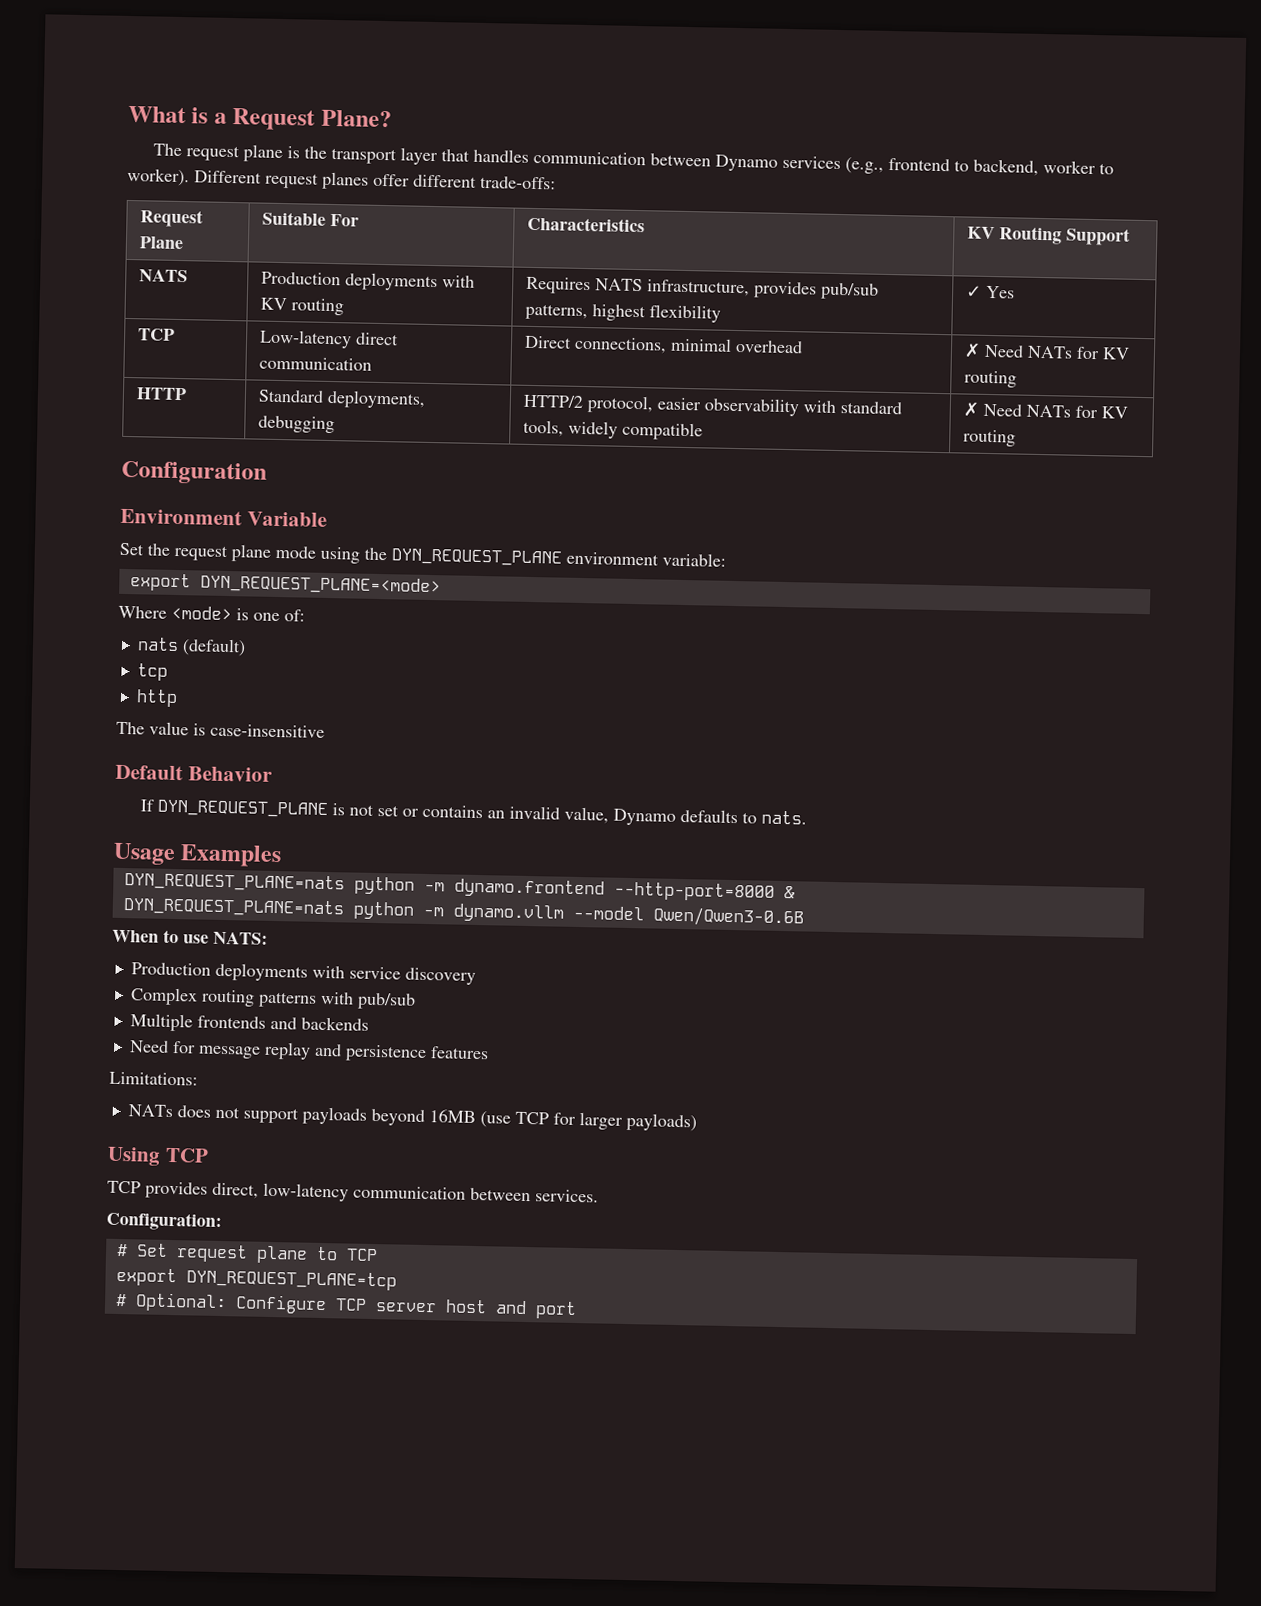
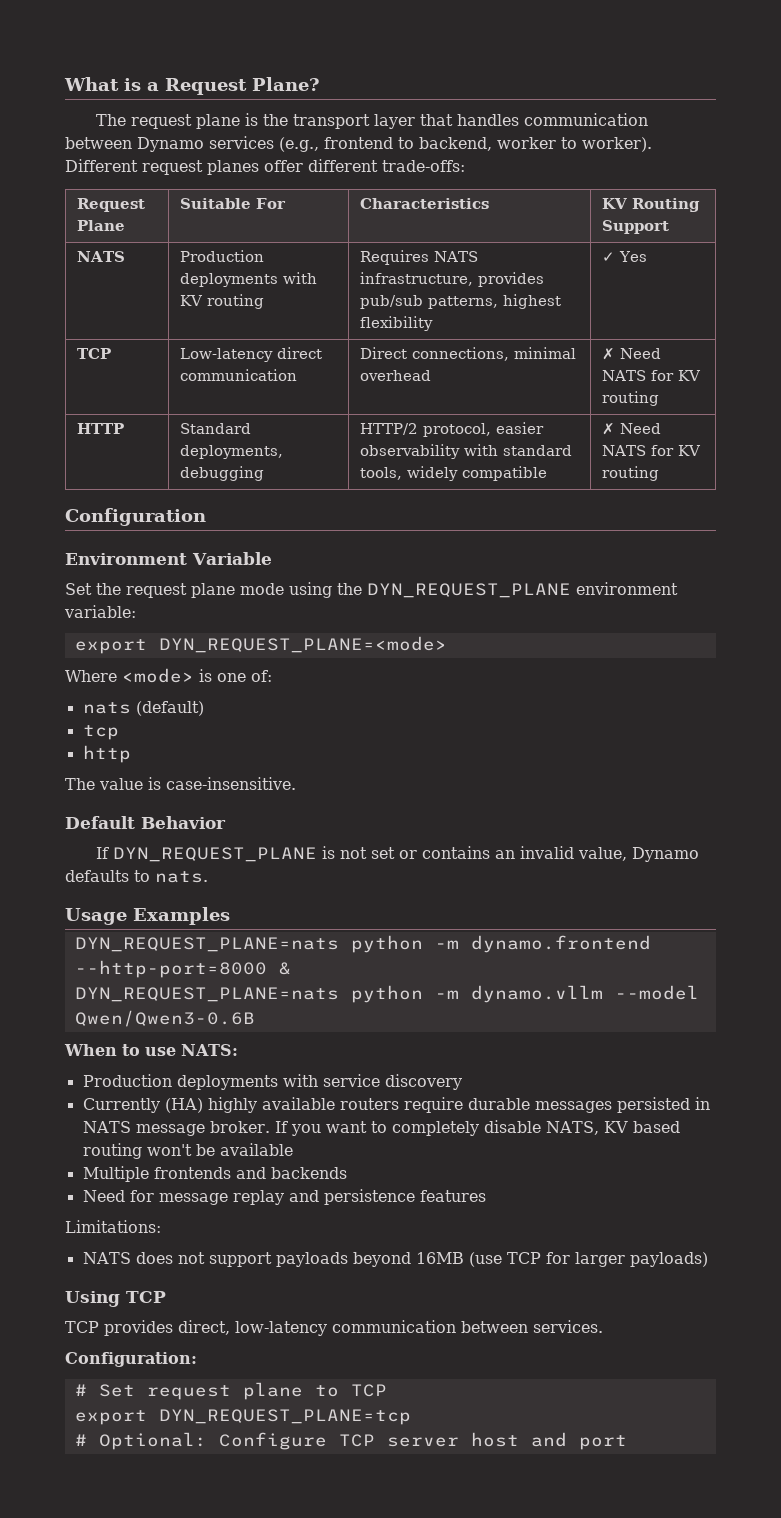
- TCP | Low-latency direct communication | Direct connections, minimal overhead | ✗ Need NATs for KV routing
+ TCP | Low-latency direct communication | Direct connections, minimal overhead | ✗ Need NATS for KV routing
- HTTP | Standard deployments, debugging | HTTP/2 protocol, easier observability with standard tools, widely compatible | ✗ Need NATs for KV routing
+ HTTP | Standard deployments, debugging | HTTP/2 protocol, easier observability with standard tools, widely compatible | ✗ Need NATS for KV routing
- The value is case-insensitive
+ The value is case-insensitive.
- Complex routing patterns with pub/sub
+ Currently (HA) highly available routers require durable messages persisted in NATS message broker. If you want to completely disable NATS, KV based routing won't be available
- NATs does not support payloads beyond 16MB (use TCP for larger payloads)
+ NATS does not support payloads beyond 16MB (use TCP for larger payloads)

